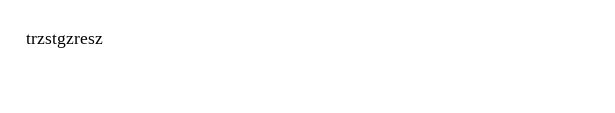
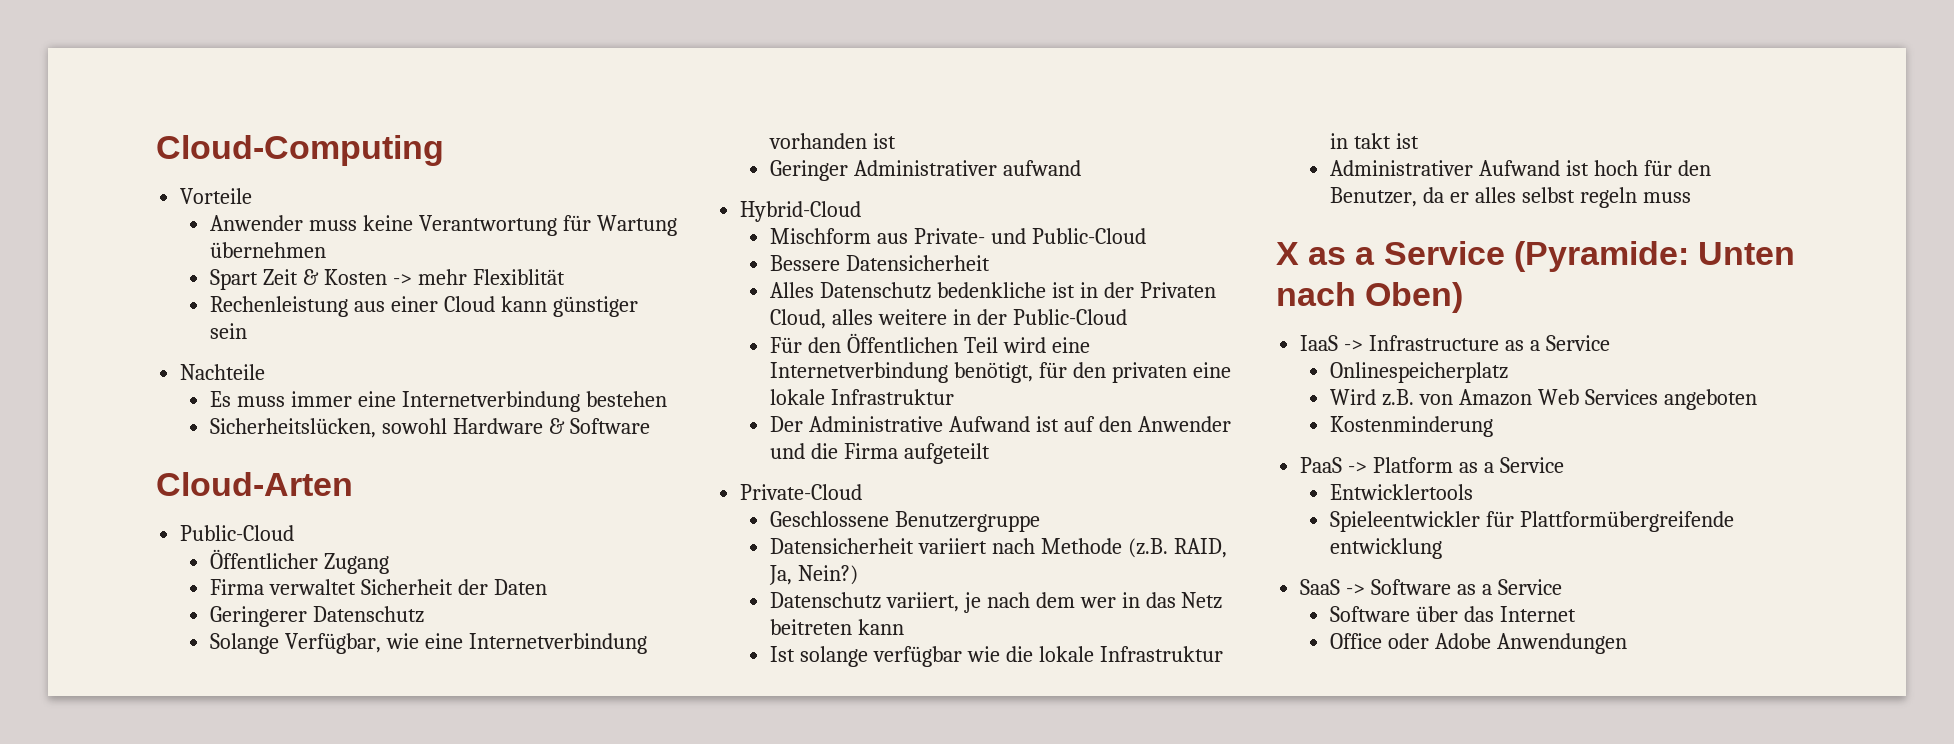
- trzstgzresz
+ Cloud-Computing
+ Vorteile
+ Anwender muss keine Verantwortung für Wartung übernehmen
+ Spart Zeit & Kosten -> mehr Flexiblität
+ Rechenleistung aus einer Cloud kann günstiger sein
+ Nachteile
+ Es muss immer eine Internetverbindung bestehen
+ Sicherheitslücken, sowohl Hardware & Software
+ Cloud-Arten
+ Public-Cloud
+ Öffentlicher Zugang
+ Firma verwaltet Sicherheit der Daten
+ Geringerer Datenschutz
+ Solange Verfügbar, wie eine Internetverbindung vorhanden ist
+ Geringer Administrativer aufwand
+ Hybrid-Cloud
+ Mischform aus Private- und Public-Cloud
+ Bessere Datensicherheit
+ Alles Datenschutz bedenkliche ist in der Privaten Cloud, alles weitere in der Public-Cloud
+ Für den Öffentlichen Teil wird eine Internetverbindung benötigt, für den privaten eine lokale Infrastruktur
+ Der Administrative Aufwand ist auf den Anwender und die Firma aufgeteilt
+ Private-Cloud
+ Geschlossene Benutzergruppe
+ Datensicherheit variiert nach Methode (z.B. RAID, Ja, Nein?)
+ Datenschutz variiert, je nach dem wer in das Netz beitreten kann
+ Ist solange verfügbar wie die lokale Infrastruktur in takt ist
+ Administrativer Aufwand ist hoch für den Benutzer, da er alles selbst regeln muss
+ X as a Service (Pyramide: Unten nach Oben)
+ IaaS -> Infrastructure as a Service
+ Onlinespeicherplatz
+ Wird z.B. von Amazon Web Services angeboten
+ Kostenminderung
+ PaaS -> Platform as a Service
+ Entwicklertools
+ Spieleentwickler für Plattformübergreifende entwicklung
+ SaaS -> Software as a Service
+ Software über das Internet
+ Office oder Adobe Anwendungen

